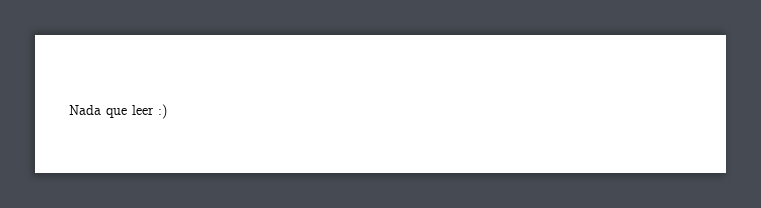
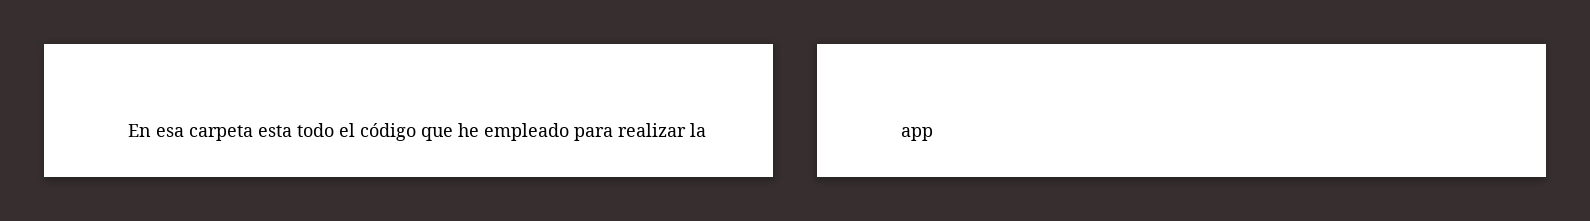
- Nada que leer :)
+ En esa carpeta esta todo el código que he empleado para realizar la app

